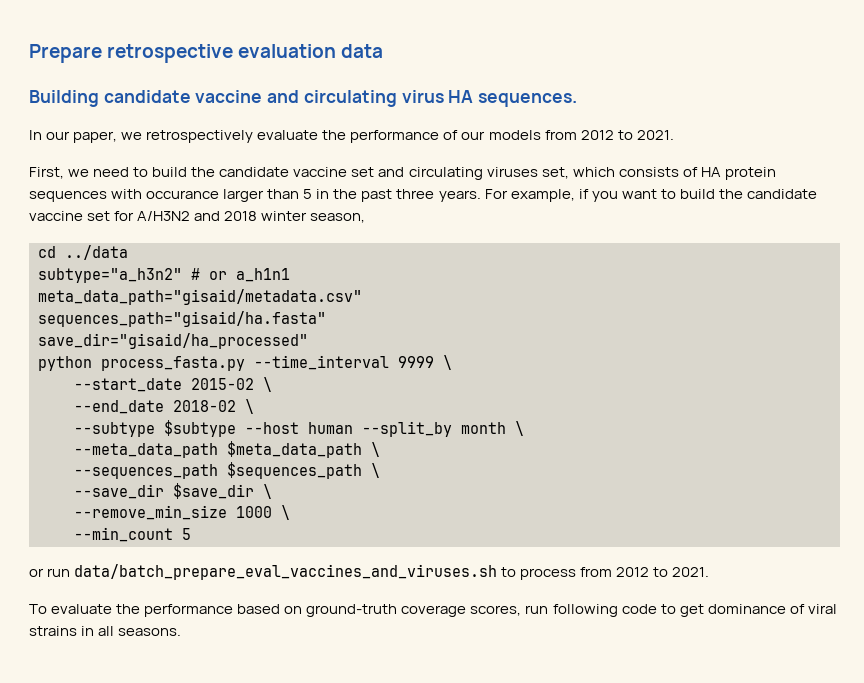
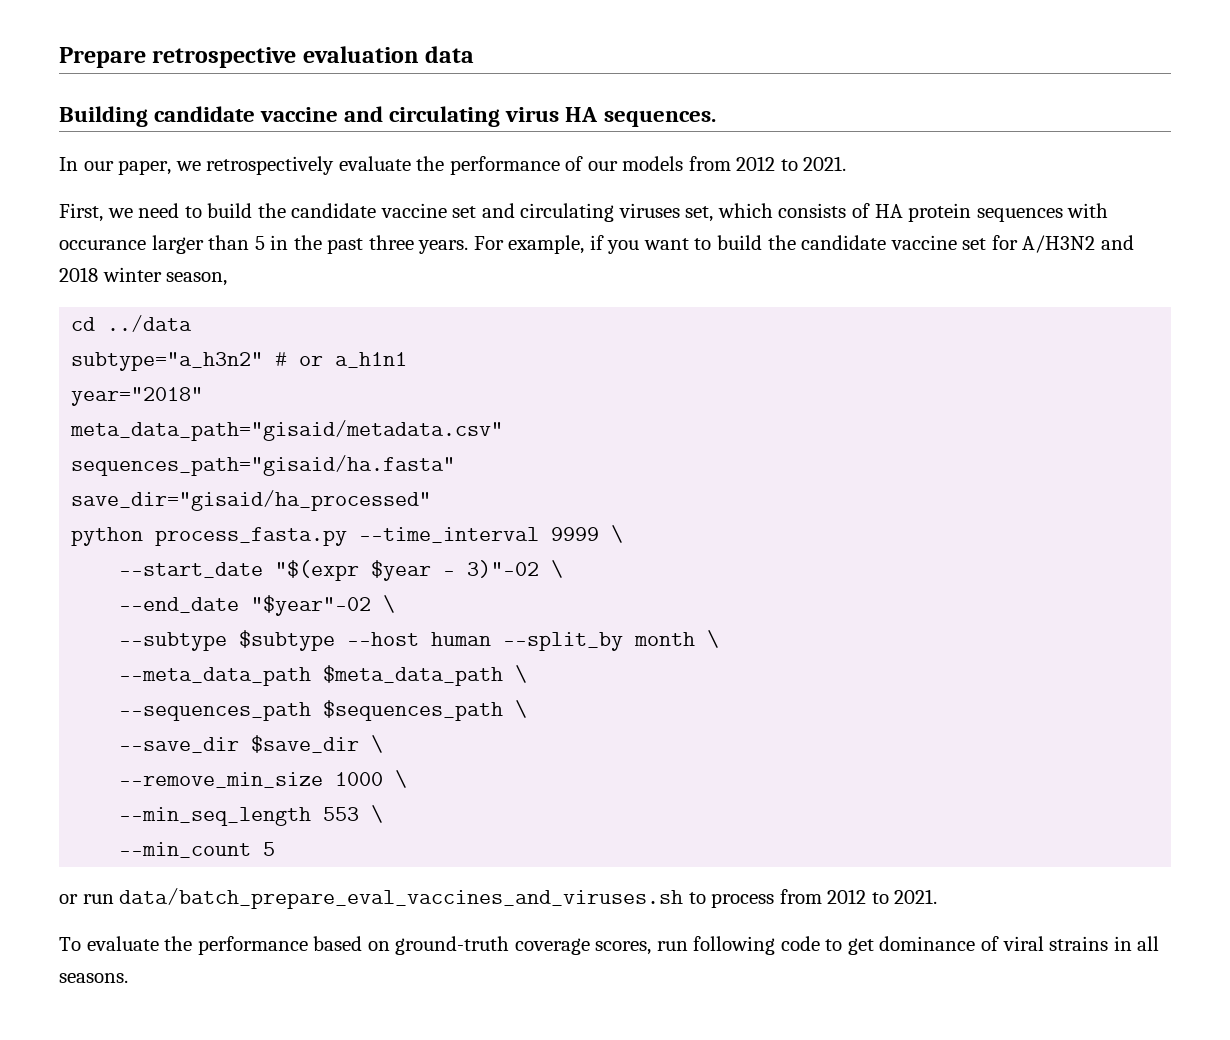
+ year="2018"
- --start_date 2015-02 \
+ --start_date "$(expr $year - 3)"-02 \
- --end_date 2018-02 \
+ --end_date "$year"-02 \
+ --min_seq_length 553 \

